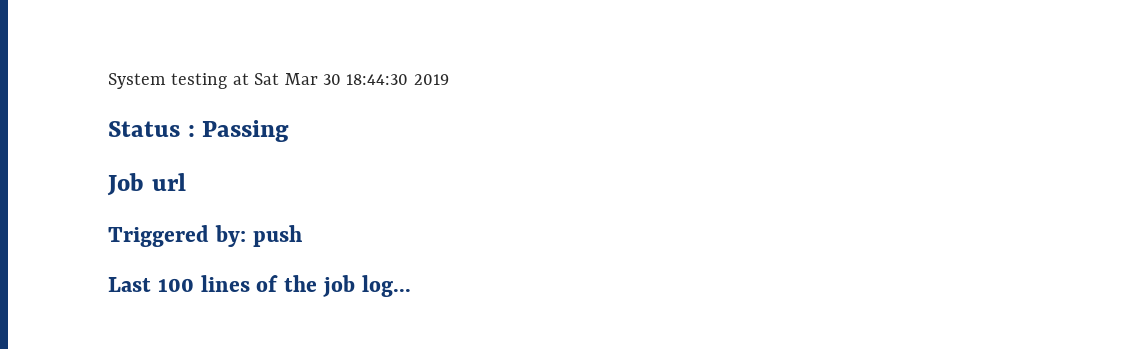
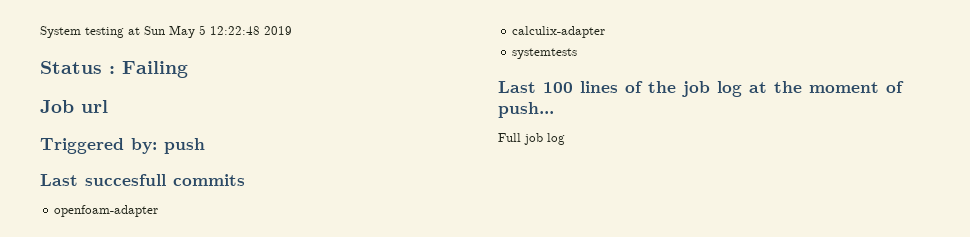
- System testing at Sat Mar 30 18:44:30 2019
+ System testing at Sun May 5 12:22:48 2019
- Status : Passing
+ Status : Failing
+ Last succesfull commits
+ openfoam-adapter
+ calculix-adapter
+ systemtests
- Last 100 lines of the job log...
+ Last 100 lines of the job log at the moment of push...
+ Full job log

